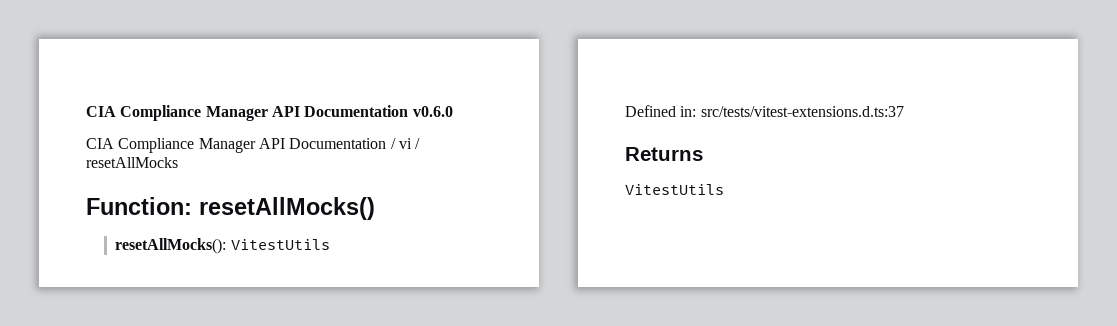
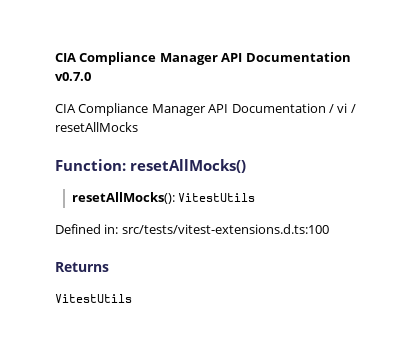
- CIA Compliance Manager API Documentation v0.6.0
+ CIA Compliance Manager API Documentation v0.7.0
- Defined in: src/tests/vitest-extensions.d.ts:37
+ Defined in: src/tests/vitest-extensions.d.ts:100

